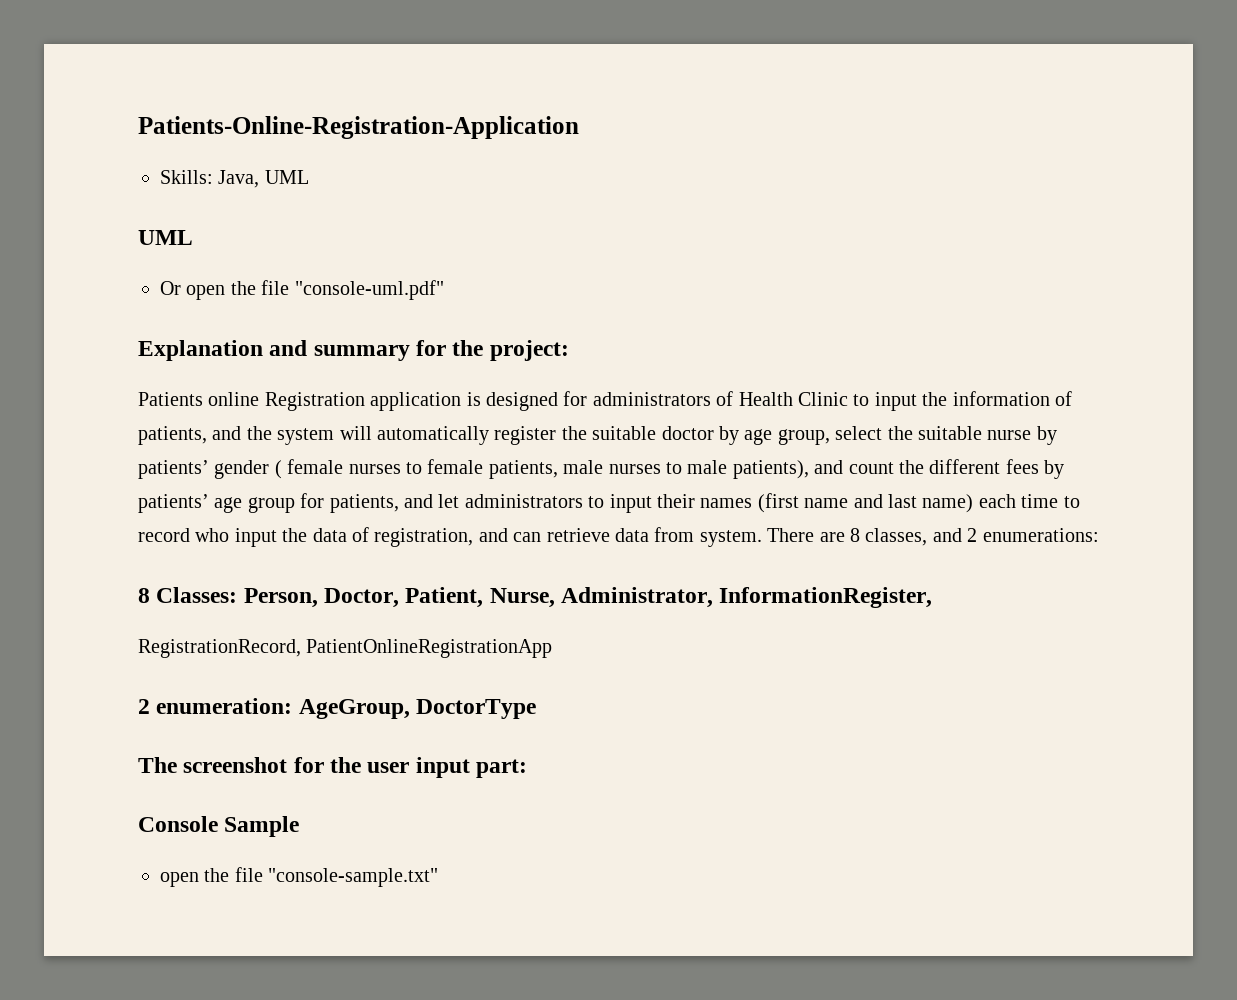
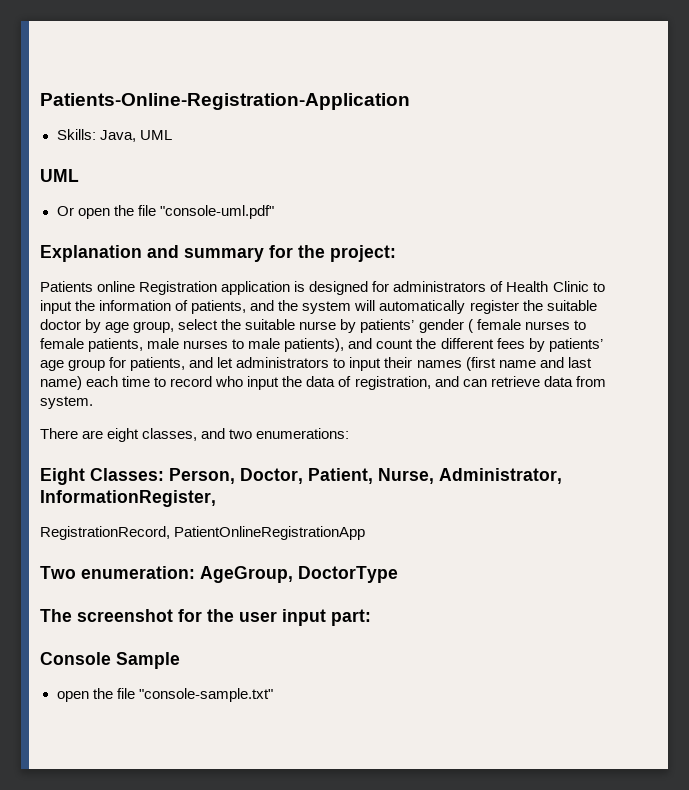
- Patients online Registration application is designed for administrators of Health Clinic to input the information of patients, and the system will automatically register the suitable doctor by age group, select the suitable nurse by patients’ gender ( female nurses to female patients, male nurses to male patients), and count the different fees by patients’ age group for patients, and let administrators to input their names (first name and last name) each time to record who input the data of registration, and can retrieve data from system. There are 8 classes, and 2 enumerations:
+ Patients online Registration application is designed for administrators of Health Clinic to input the information of patients, and the system will automatically register the suitable doctor by age group, select the suitable nurse by patients’ gender ( female nurses to female patients, male nurses to male patients), and count the different fees by patients’ age group for patients, and let administrators to input their names (first name and last name) each time to record who input the data of registration, and can retrieve data from system.
+ There are eight classes, and two enumerations:
- 8 Classes: Person, Doctor, Patient, Nurse, Administrator, InformationRegister,
+ Eight Classes: Person, Doctor, Patient, Nurse, Administrator, InformationRegister,
- 2 enumeration: AgeGroup, DoctorType
+ Two enumeration: AgeGroup, DoctorType

